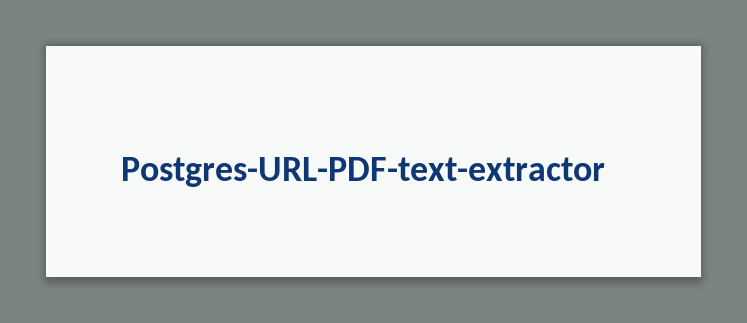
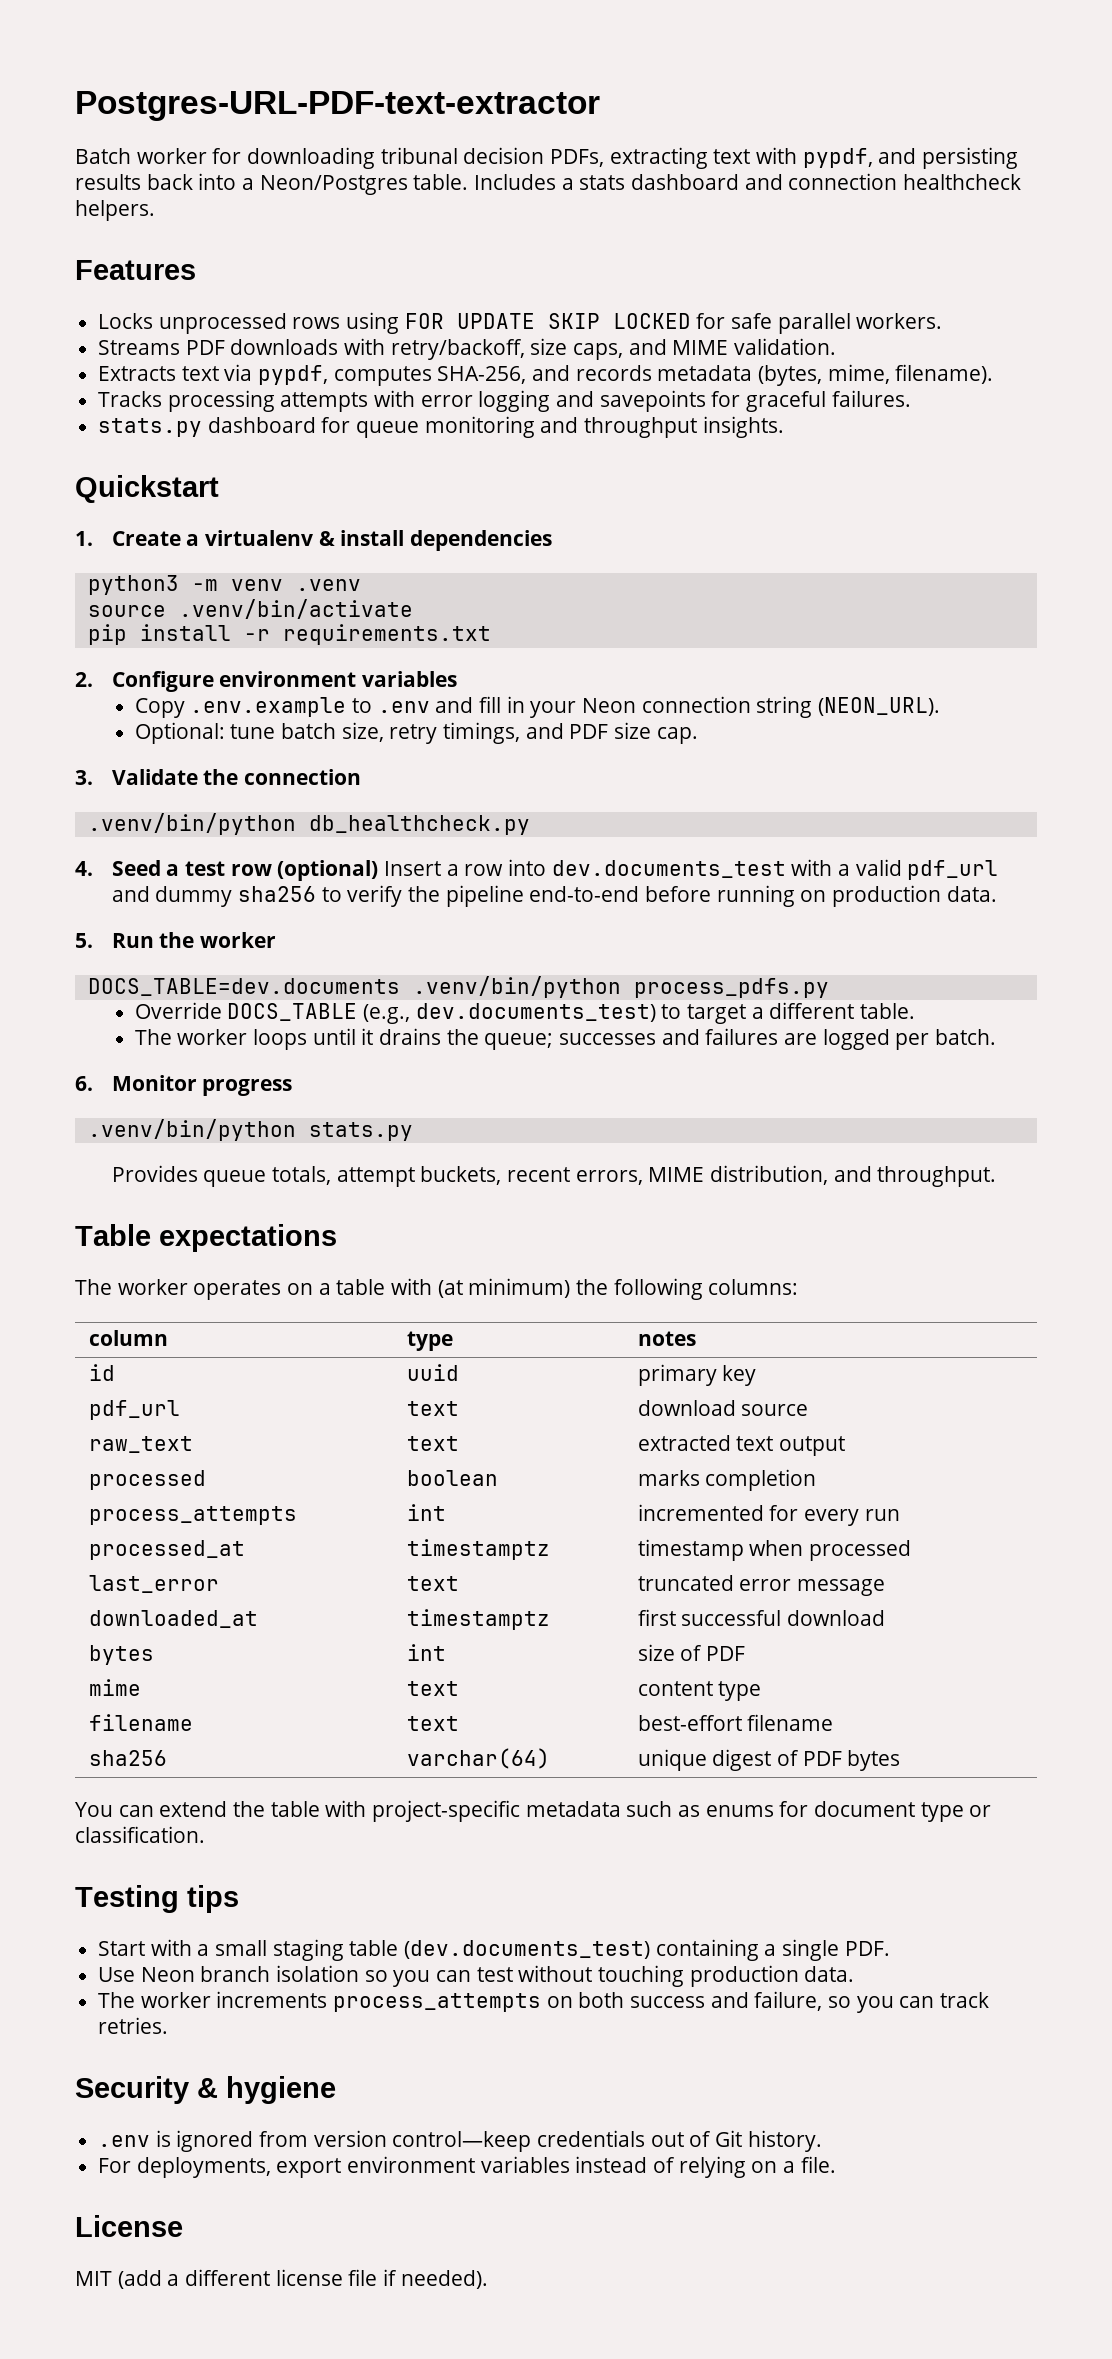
+ Batch worker for downloading tribunal decision PDFs, extracting text with pypdf, and persisting results back into a Neon/Postgres table. Includes a stats dashboard and connection healthcheck helpers.
+ Features
+ Locks unprocessed rows using FOR UPDATE SKIP LOCKED for safe parallel workers.
+ Streams PDF downloads with retry/backoff, size caps, and MIME validation.
+ Extracts text via pypdf, computes SHA-256, and records metadata (bytes, mime, filename).
+ Tracks processing attempts with error logging and savepoints for graceful failures.
+ stats.py dashboard for queue monitoring and throughput insights.
+ Quickstart
+ 1. Create a virtualenv & install dependencies
+ python3 -m venv .venv
+ source .venv/bin/activate
+ pip install -r requirements.txt
+ 2. Configure environment variables
+ Copy .env.example to .env and fill in your Neon connection string (NEON_URL).
+ Optional: tune batch size, retry timings, and PDF size cap.
+ 3. Validate the connection
+ .venv/bin/python db_healthcheck.py
+ 4. Seed a test row (optional) Insert a row into dev.documents_test with a valid pdf_url and dummy sha256 to verify the pipeline end-to-end before running on production data.
+ 5. Run the worker
+ DOCS_TABLE=dev.documents .venv/bin/python process_pdfs.py
+ Override DOCS_TABLE (e.g., dev.documents_test) to target a different table.
+ The worker loops until it drains the queue; successes and failures are logged per batch.
+ 6. Monitor progress
+ .venv/bin/python stats.py
+ Provides queue totals, attempt buckets, recent errors, MIME distribution, and throughput.
+ Table expectations
+ The worker operates on a table with (at minimum) the following columns:
+ column | type | notes
+ id | uuid | primary key
+ pdf_url | text | download source
+ raw_text | text | extracted text output
+ processed | boolean | marks completion
+ process_attempts | int | incremented for every run
+ processed_at | timestamptz | timestamp when processed
+ last_error | text | truncated error message
+ downloaded_at | timestamptz | first successful download
+ bytes | int | size of PDF
+ mime | text | content type
+ filename | text | best-effort filename
+ sha256 | varchar(64) | unique digest of PDF bytes
+ You can extend the table with project-specific metadata such as enums for document type or classification.
+ Testing tips
+ Start with a small staging table (dev.documents_test) containing a single PDF.
+ Use Neon branch isolation so you can test without touching production data.
+ The worker increments process_attempts on both success and failure, so you can track retries.
+ Security & hygiene
+ .env is ignored from version control—keep credentials out of Git history.
+ For deployments, export environment variables instead of relying on a file.
+ License
+ MIT (add a different license file if needed).

